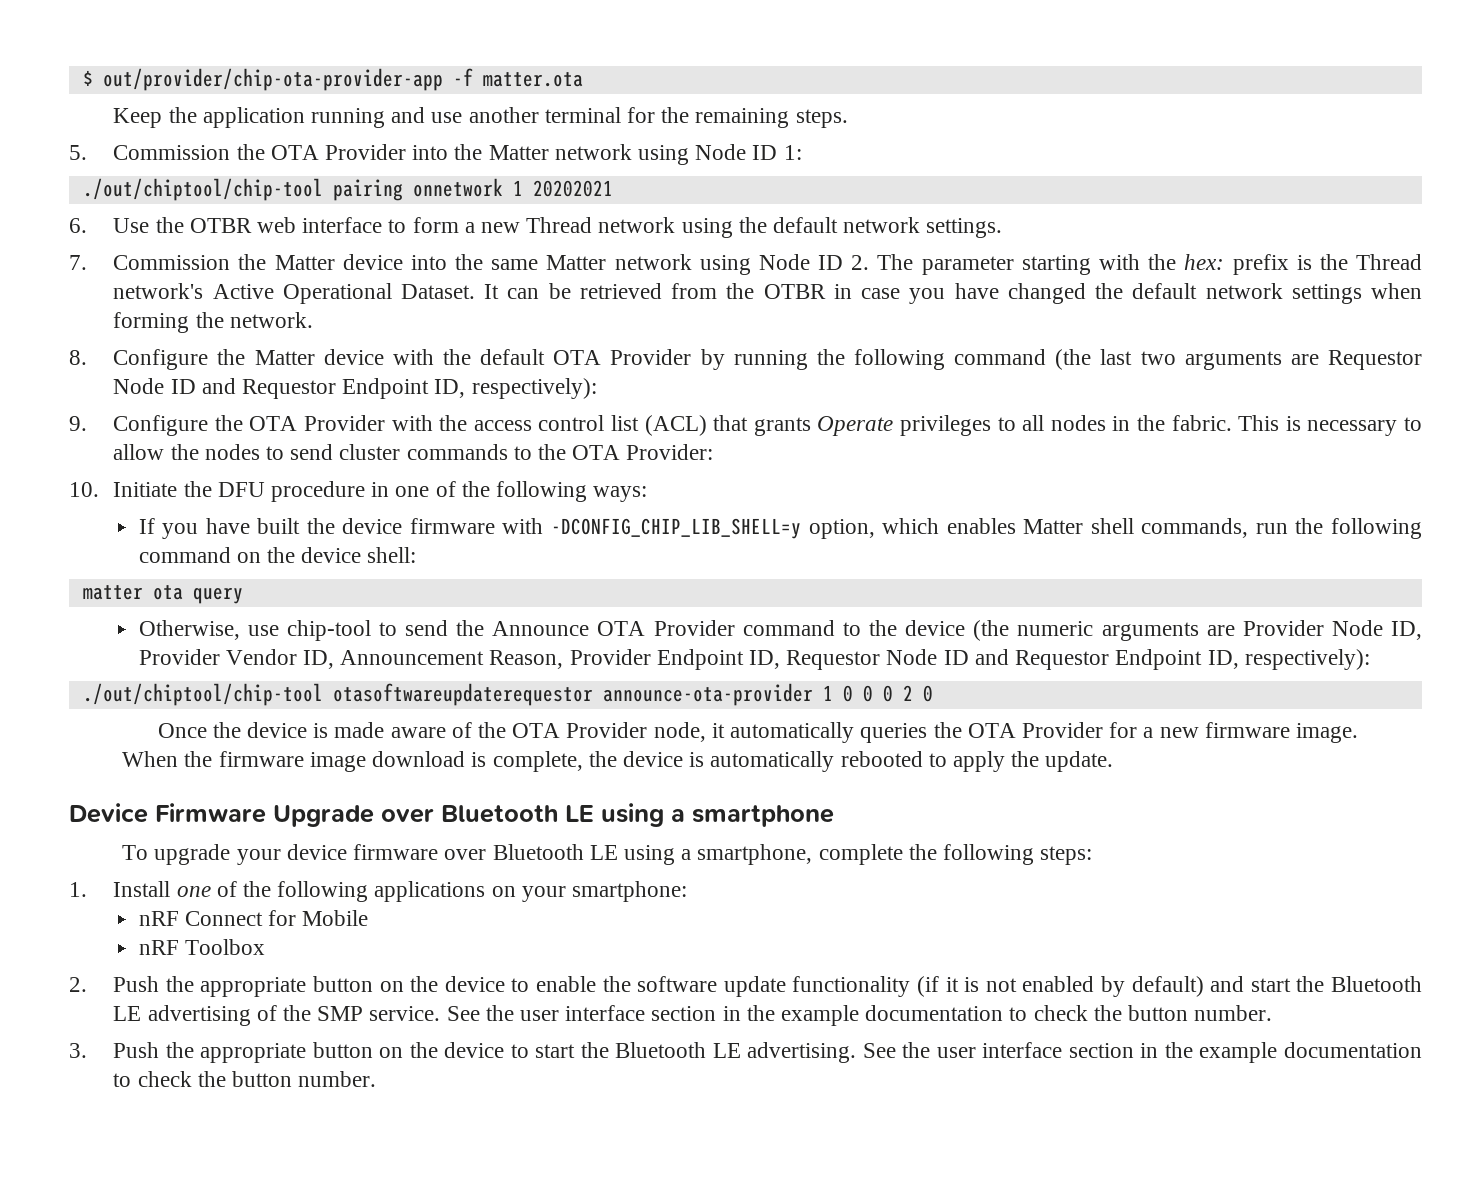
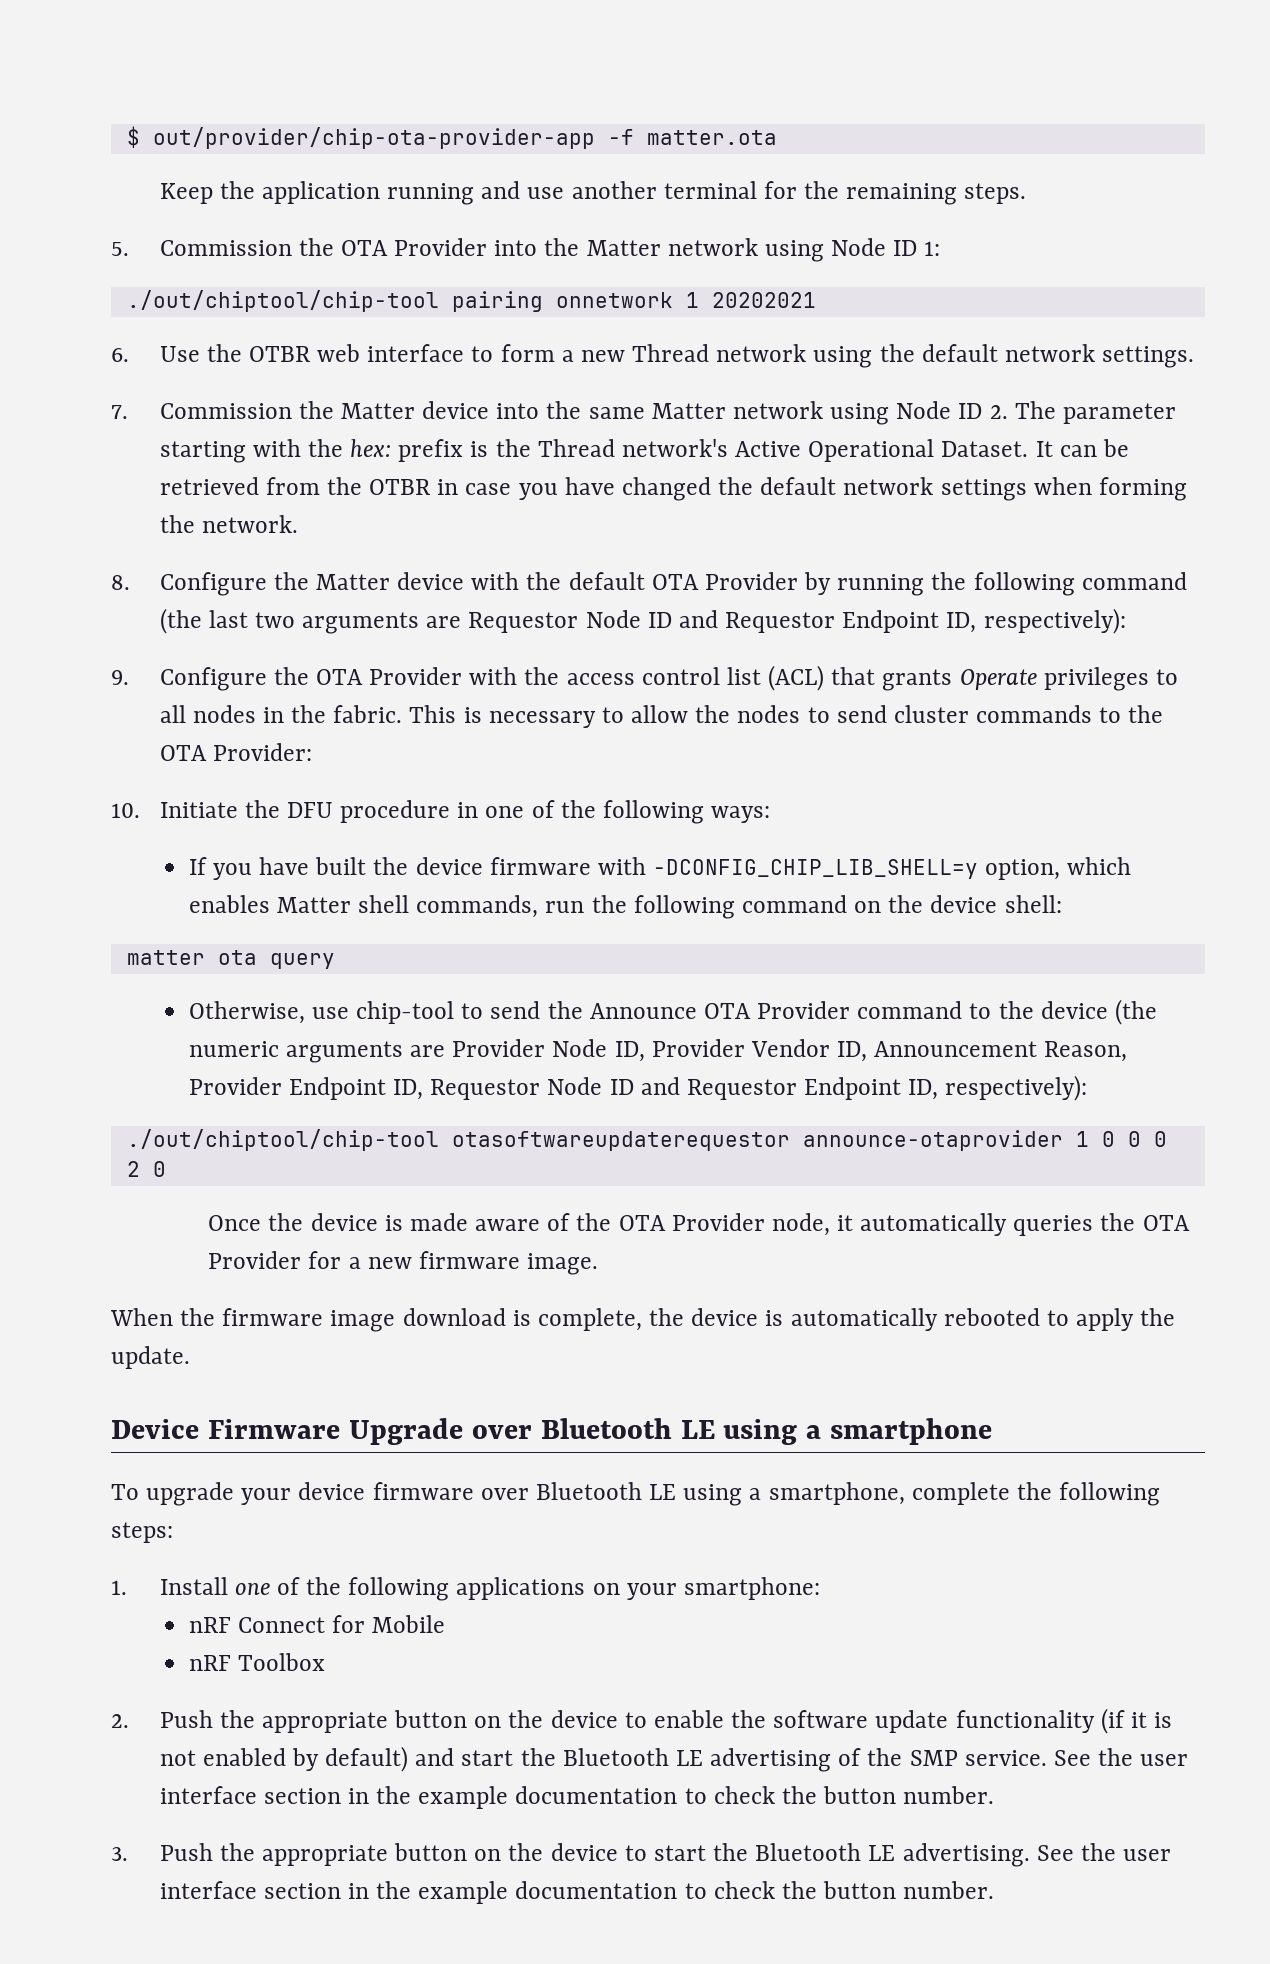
- ./out/chiptool/chip-tool otasoftwareupdaterequestor announce-ota-provider 1 0 0 0 2 0
+ ./out/chiptool/chip-tool otasoftwareupdaterequestor announce-otaprovider 1 0 0 0 2 0

